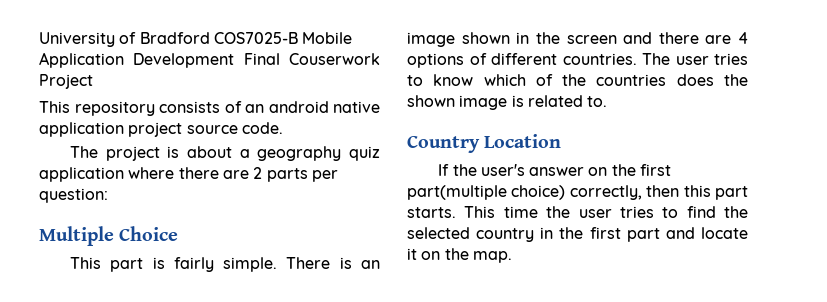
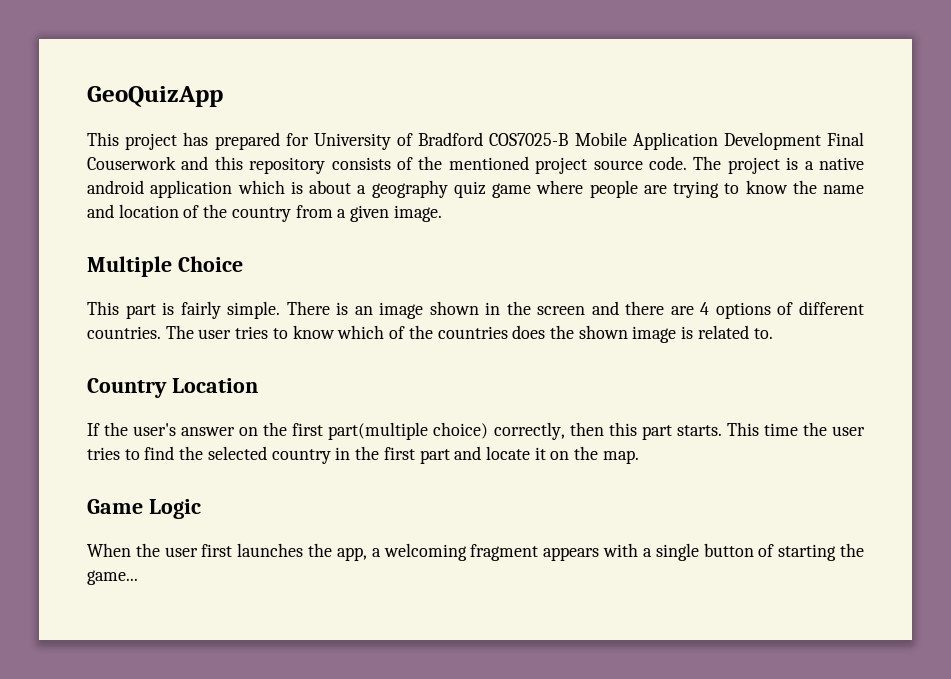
- University of Bradford COS7025-B Mobile Application Development Final Couserwork Project
- This repository consists of an android native application project source code.
- The project is about a geography quiz application where there are 2 parts per question:
+ GeoQuizApp
+ This project has prepared for University of Bradford COS7025-B Mobile Application Development Final Couserwork and this repository consists of the mentioned project source code. The project is a native android application which is about a geography quiz game where people are trying to know the name and location of the country from a given image.
+ Game Logic
+ When the user first launches the app, a welcoming fragment appears with a single button of starting the game...

